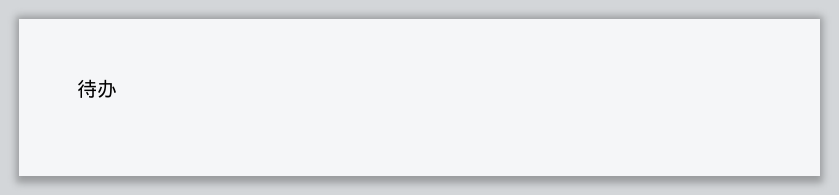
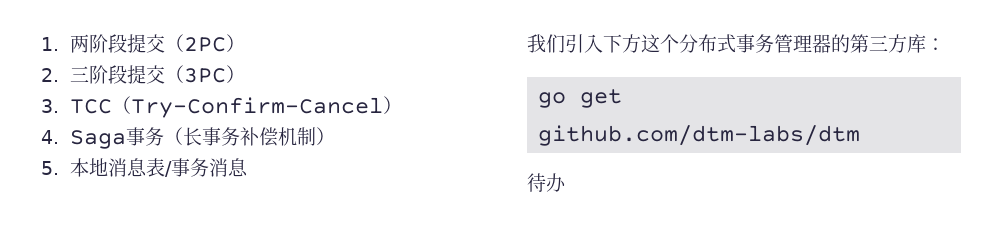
+ 1.两阶段提交（2PC）
+ 2.三阶段提交（3PC）
+ 3. TCC（Try-Confirm-Cancel）
+ 4. Saga事务（长事务补偿机制）
+ 5.本地消息表/事务消息
+ 我们引入下方这个分布式事务管理器的第三方库：
+ go get github.com/dtm-labs/dtm

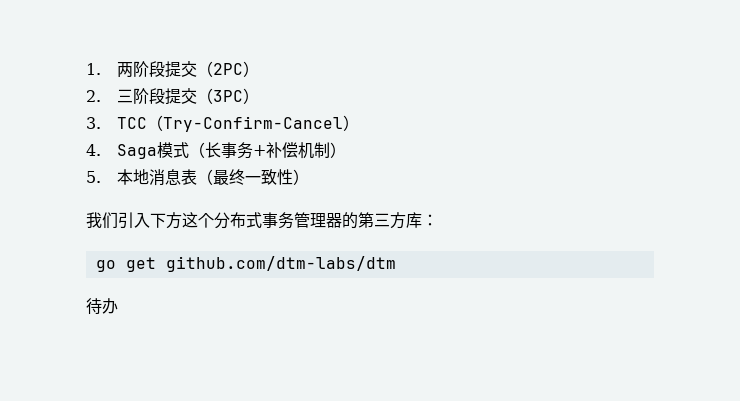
- 4. Saga事务（长事务补偿机制）
+ 4. Saga模式（长事务+补偿机制）
- 5.本地消息表/事务消息
+ 5.本地消息表（最终一致性）

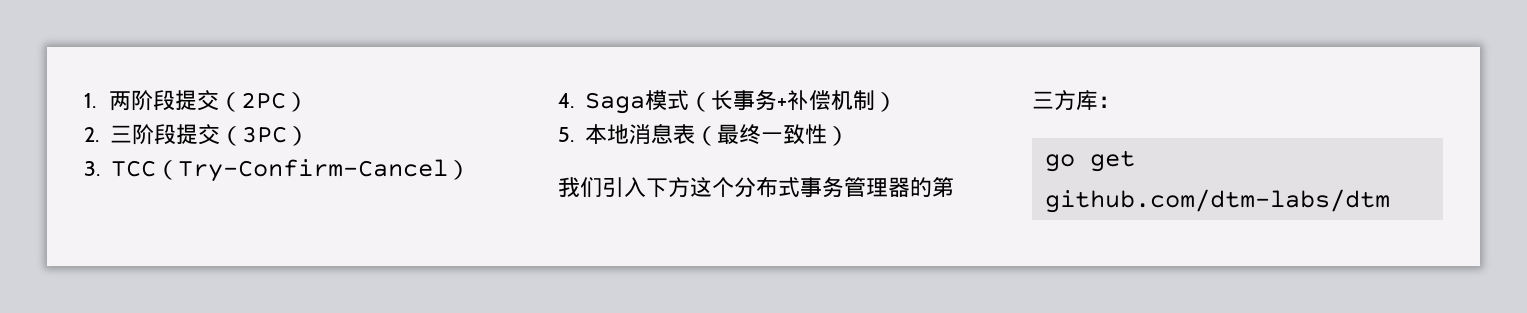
- 待办

